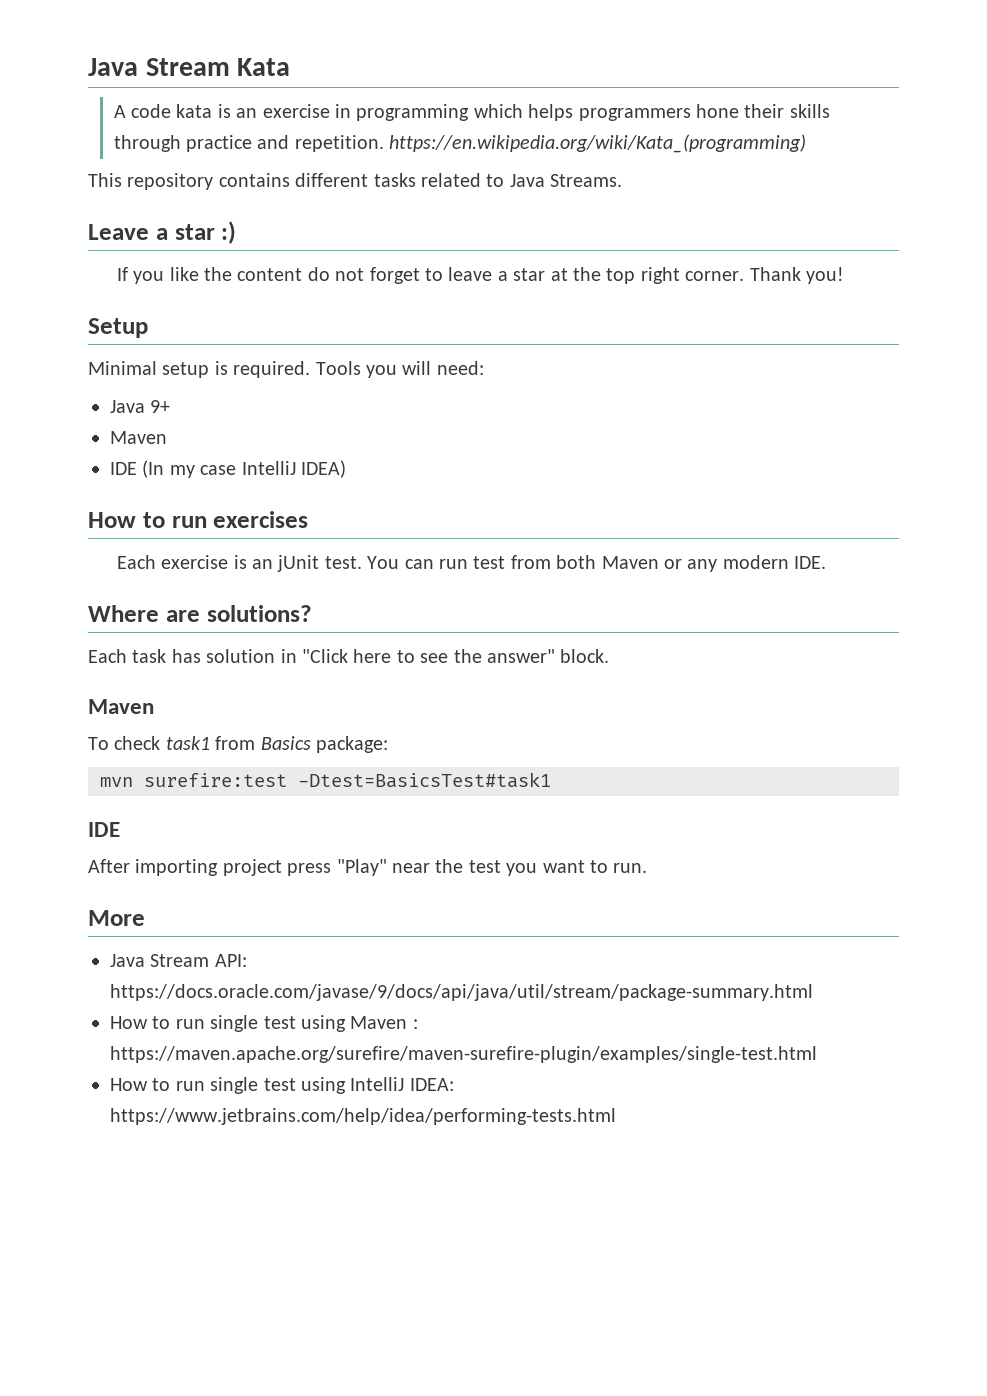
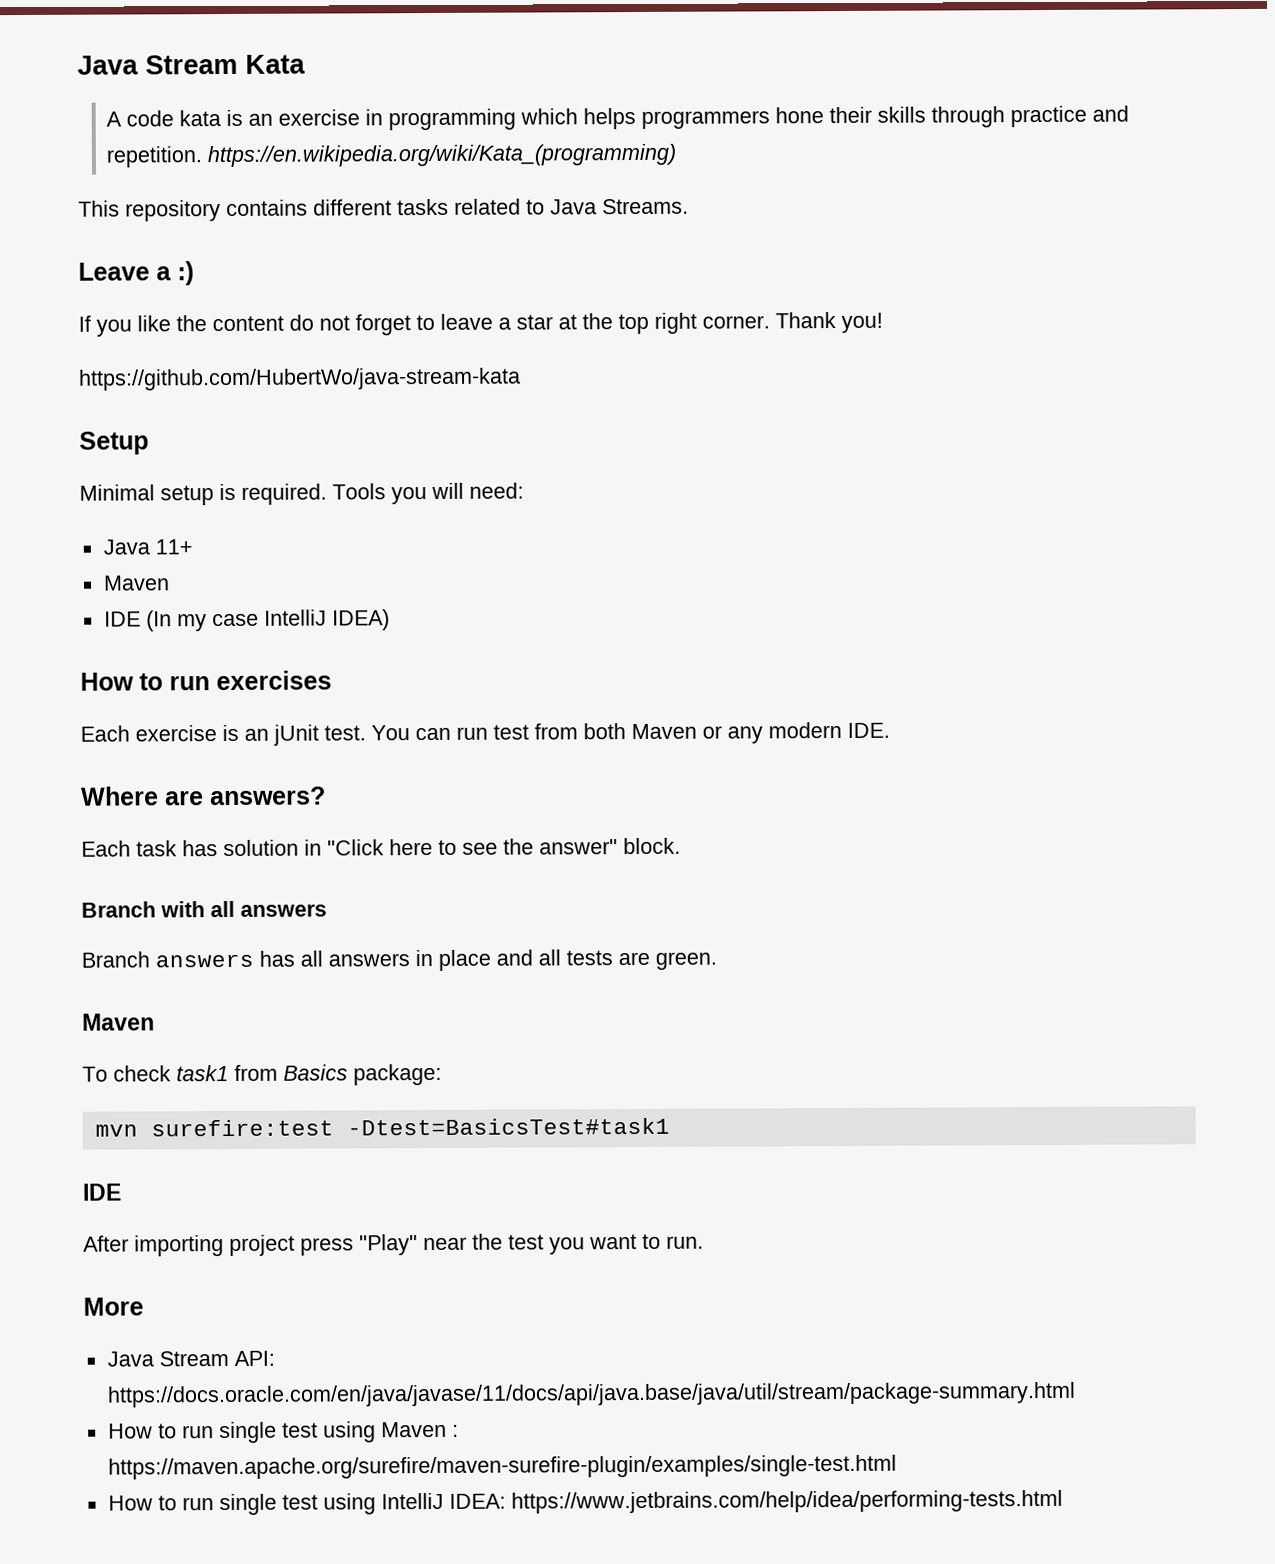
- Leave a star :)
+ Leave a :)
+ https://github.com/HubertWo/java-stream-kata
- Java 9+
+ Java 11+
- Where are solutions?
+ Where are answers?
+ Branch with all answers
+ Branch answers has all answers in place and all tests are green.
- Java Stream API: https://docs.oracle.com/javase/9/docs/api/java/util/stream/package-summary.html
+ Java Stream API: https://docs.oracle.com/en/java/javase/11/docs/api/java.base/java/util/stream/package-summary.html

